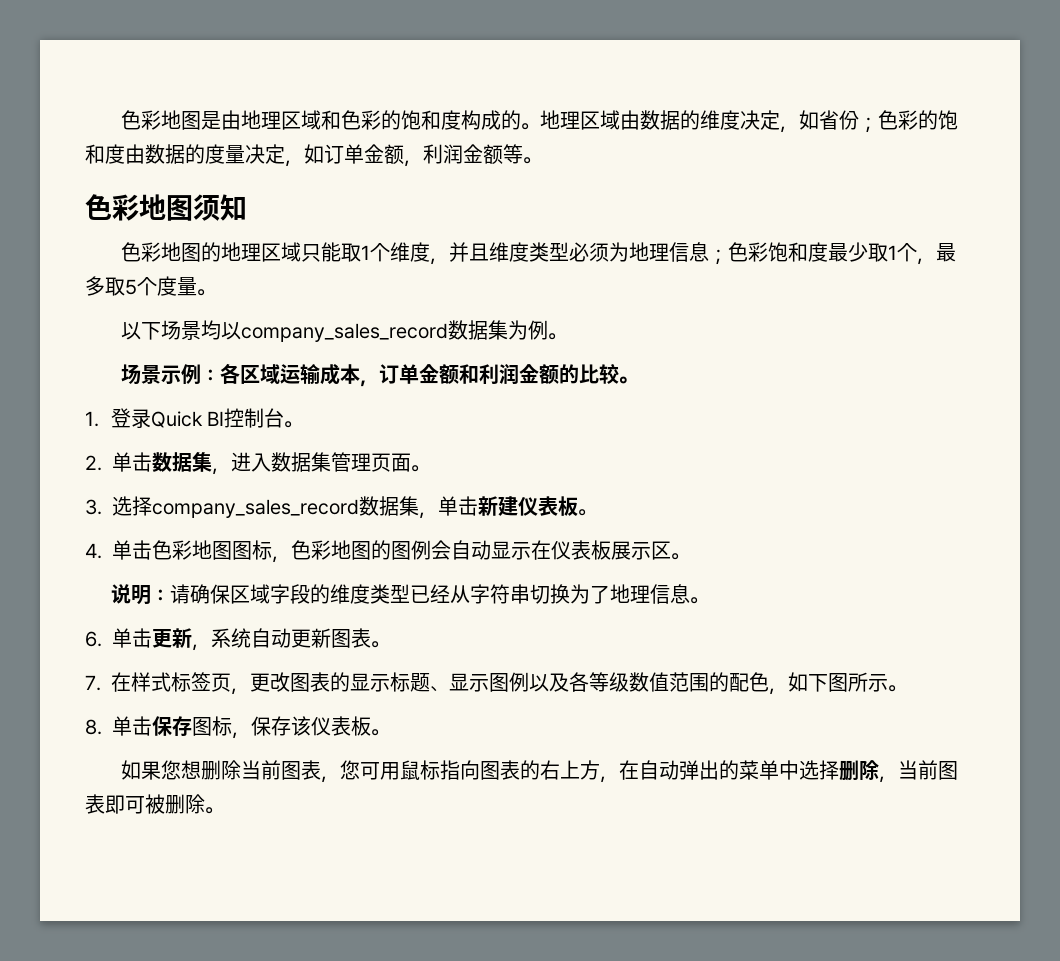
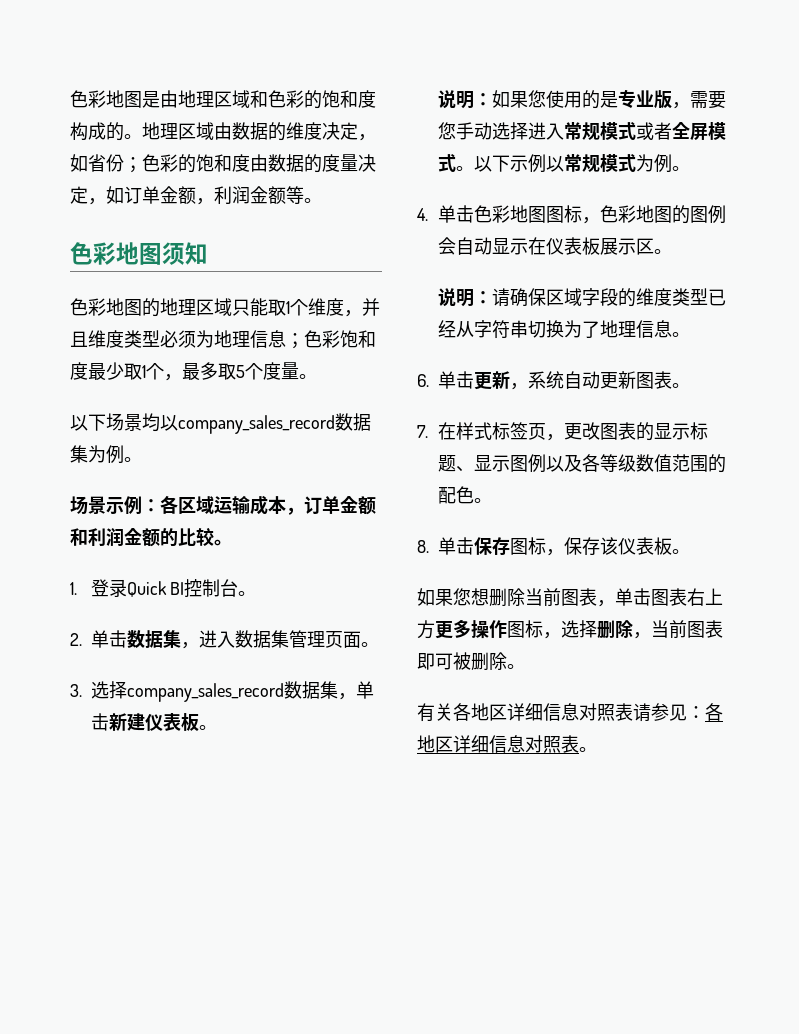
+ 说明：如果您使用的是专业版，需要您手动选择进入常规模式或者全屏模式。以下示例以常规模式为例。
- 7.在样式标签页，更改图表的显示标题、显示图例以及各等级数值范围的配色，如下图所示。
+ 7.在样式标签页，更改图表的显示标题、显示图例以及各等级数值范围的配色。
- 如果您想删除当前图表，您可用鼠标指向图表的右上方，在自动弹出的菜单中选择删除，当前图表即可被删除。
+ 如果您想删除当前图表，单击图表右上方更多操作图标，选择删除，当前图表即可被删除。
+ 有关各地区详细信息对照表请参见：各地区详细信息对照表。

